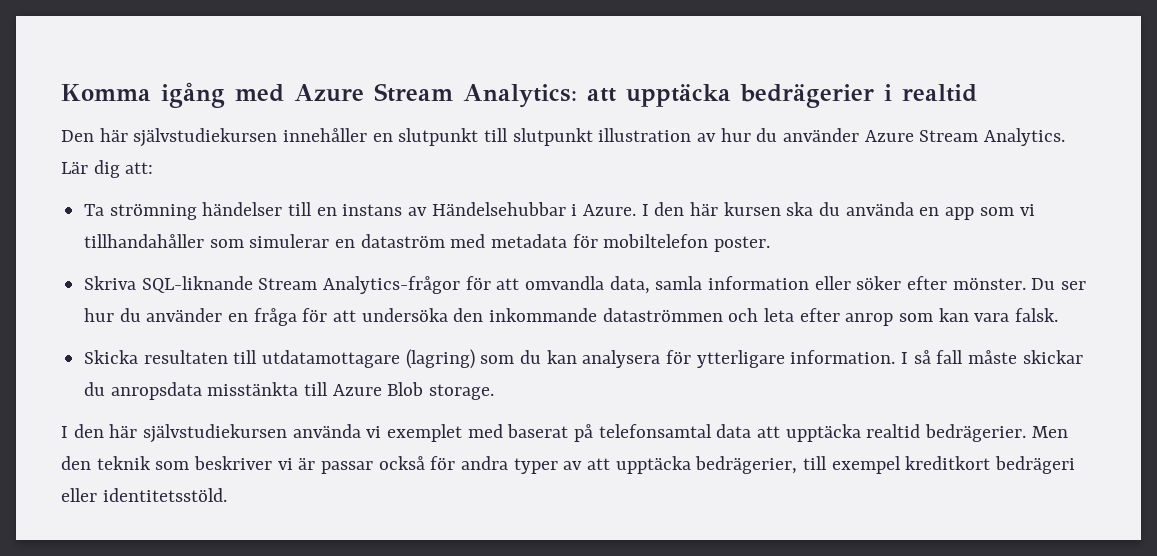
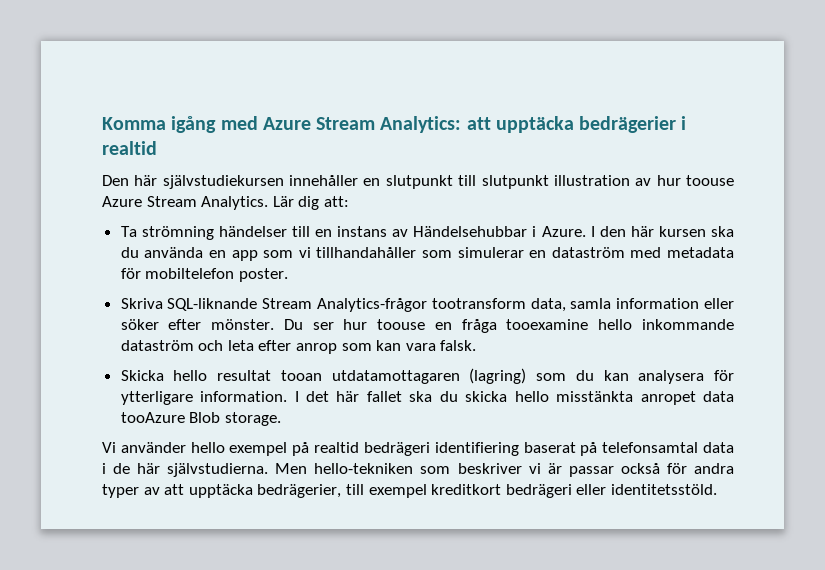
- Den här självstudiekursen innehåller en slutpunkt till slutpunkt illustration av hur du använder Azure Stream Analytics.
+ Den här självstudiekursen innehåller en slutpunkt till slutpunkt illustration av hur toouse Azure Stream Analytics.
- Skriva SQL-liknande Stream Analytics-frågor för att omvandla data, samla information eller söker efter mönster.
+ Skriva SQL-liknande Stream Analytics-frågor tootransform data, samla information eller söker efter mönster.
- Du ser hur du använder en fråga för att undersöka den inkommande dataströmmen och leta efter anrop som kan vara falsk.
+ Du ser hur toouse en fråga tooexamine hello inkommande dataström och leta efter anrop som kan vara falsk.
- Skicka resultaten till utdatamottagare (lagring) som du kan analysera för ytterligare information.
+ Skicka hello resultat tooan utdatamottagaren (lagring) som du kan analysera för ytterligare information.
- I så fall måste skickar du anropsdata misstänkta till Azure Blob storage.
- I den här självstudiekursen använda vi exemplet med baserat på telefonsamtal data att upptäcka realtid bedrägerier. Men den teknik som beskriver vi är passar också för andra typer av att upptäcka bedrägerier, till exempel kreditkort bedrägeri eller identitetsstöld.
+ I det här fallet ska du skicka hello misstänkta anropet data tooAzure Blob storage.
+ Vi använder hello exempel på realtid bedrägeri identifiering baserat på telefonsamtal data i de här självstudierna. Men hello-tekniken som beskriver vi är passar också för andra typer av att upptäcka bedrägerier, till exempel kreditkort bedrägeri eller identitetsstöld.

